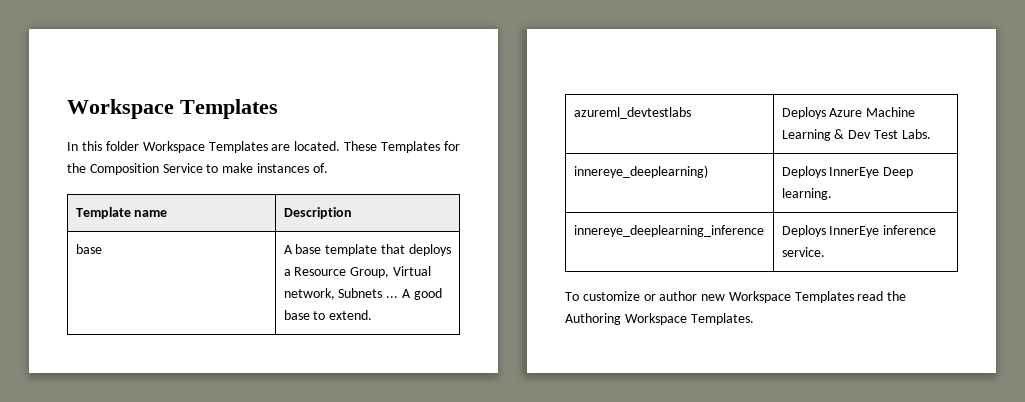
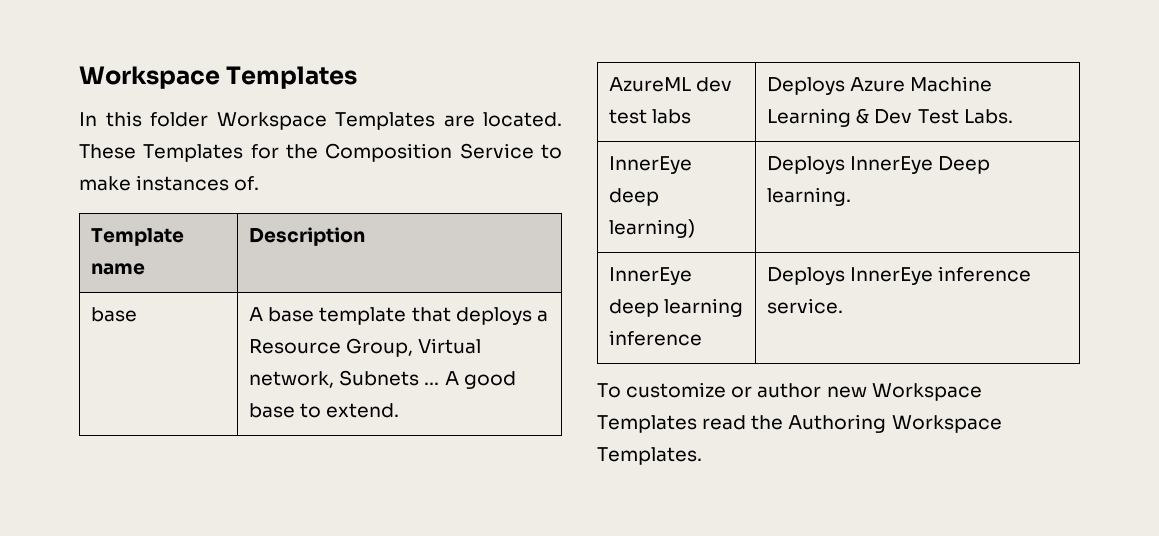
- azureml_devtestlabs | Deploys Azure Machine Learning & Dev Test Labs.
+ AzureML dev test labs | Deploys Azure Machine Learning & Dev Test Labs.
- innereye_deeplearning) | Deploys InnerEye Deep learning.
+ InnerEye deep learning) | Deploys InnerEye Deep learning.
- innereye_deeplearning_inference | Deploys InnerEye inference service.
+ InnerEye deep learning inference | Deploys InnerEye inference service.

